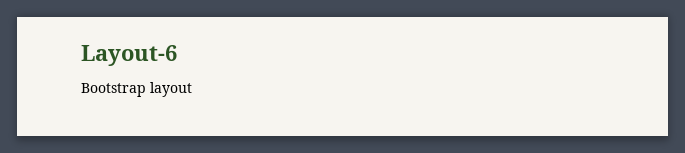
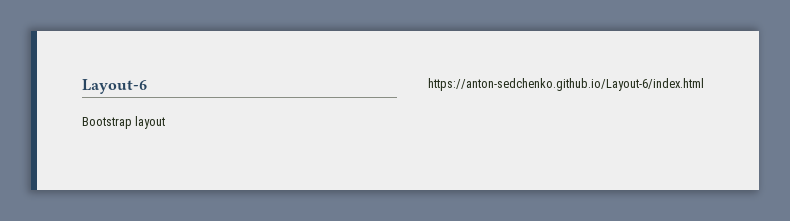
- Bootstrap layout
+ Bootstrap layout https://anton-sedchenko.github.io/Layout-6/index.html

